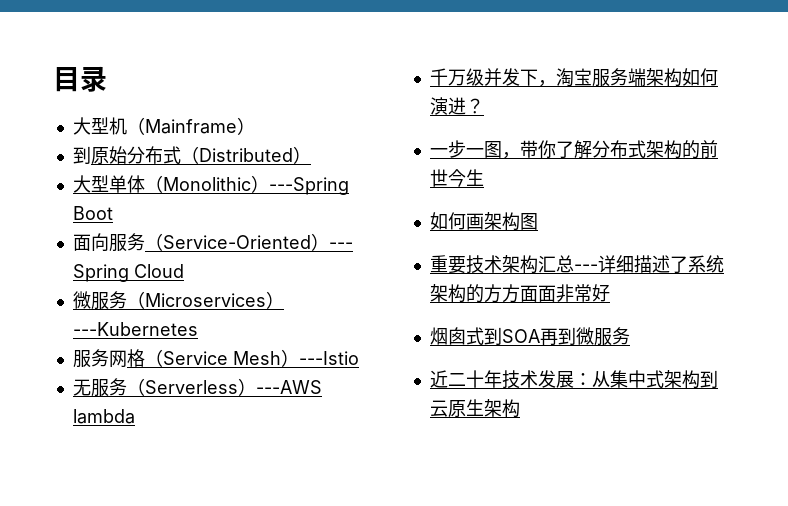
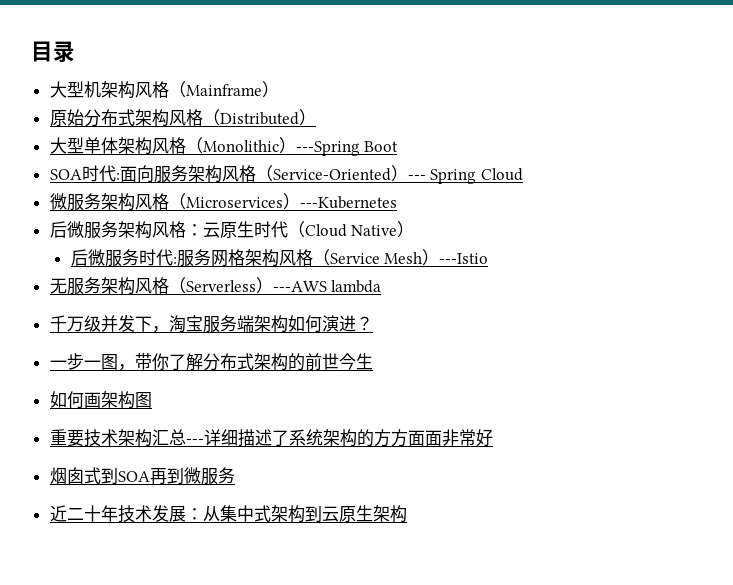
- 大型机（Mainframe）
+ 大型机架构风格（Mainframe）
- 到原始分布式（Distributed）
+ 原始分布式架构风格（Distributed）
- 大型单体（Monolithic）---Spring Boot
+ 大型单体架构风格（Monolithic）---Spring Boot
- 面向服务（Service-Oriented）--- Spring Cloud
+ SOA时代:面向服务架构风格（Service-Oriented）--- Spring Cloud
- 微服务（Microservices）---Kubernetes
+ 微服务架构风格（Microservices）---Kubernetes
- 服务网格（Service Mesh）---Istio
+ 后微服务架构风格：云原生时代（Cloud Native）
+ 后微服务时代:服务网格架构风格（Service Mesh）---Istio
- 无服务（Serverless）---AWS lambda
+ 无服务架构风格（Serverless）---AWS lambda

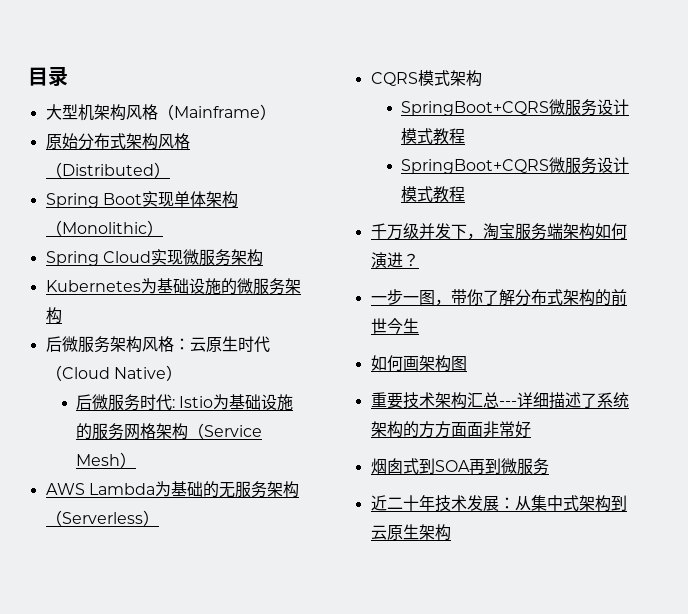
- 大型单体架构风格（Monolithic）---Spring Boot
- SOA时代:面向服务架构风格（Service-Oriented）--- Spring Cloud
- 微服务架构风格（Microservices）---Kubernetes
+ Spring Boot实现单体架构（Monolithic）
+ Spring Cloud实现微服务架构
+ Kubernetes为基础设施的微服务架构
- 后微服务时代:服务网格架构风格（Service Mesh）---Istio
- 无服务架构风格（Serverless）---AWS lambda
+ 后微服务时代: Istio为基础设施的服务网格架构（Service Mesh）
+ AWS Lambda为基础的无服务架构（Serverless）
+ CQRS模式架构
+ SpringBoot+CQRS微服务设计模式教程
+ SpringBoot+CQRS微服务设计模式教程

